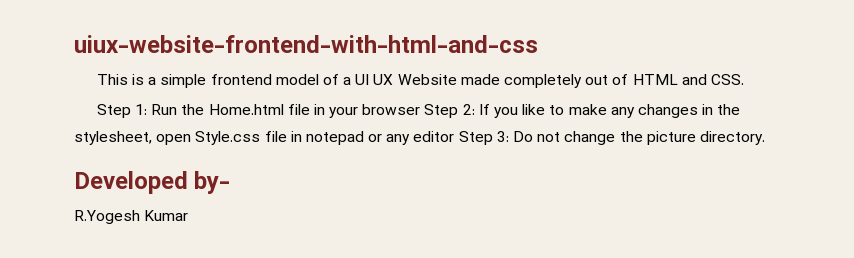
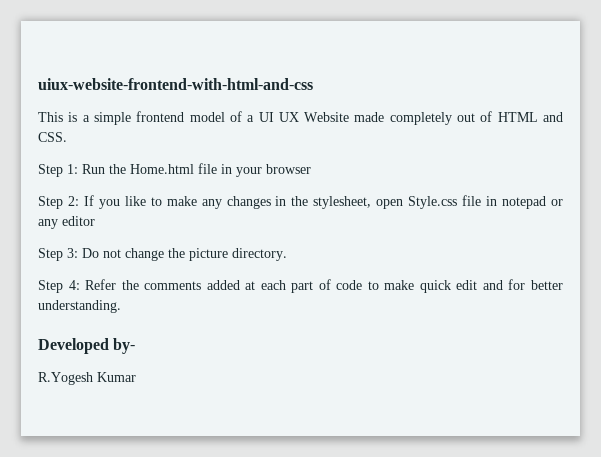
- Step 1: Run the Home.html file in your browser Step 2: If you like to make any changes in the stylesheet, open Style.css file in notepad or any editor Step 3: Do not change the picture directory.
+ Step 1: Run the Home.html file in your browser
+ Step 2: If you like to make any changes in the stylesheet, open Style.css file in notepad or any editor
+ Step 3: Do not change the picture directory.
+ Step 4: Refer the comments added at each part of code to make quick edit and for better understanding.

